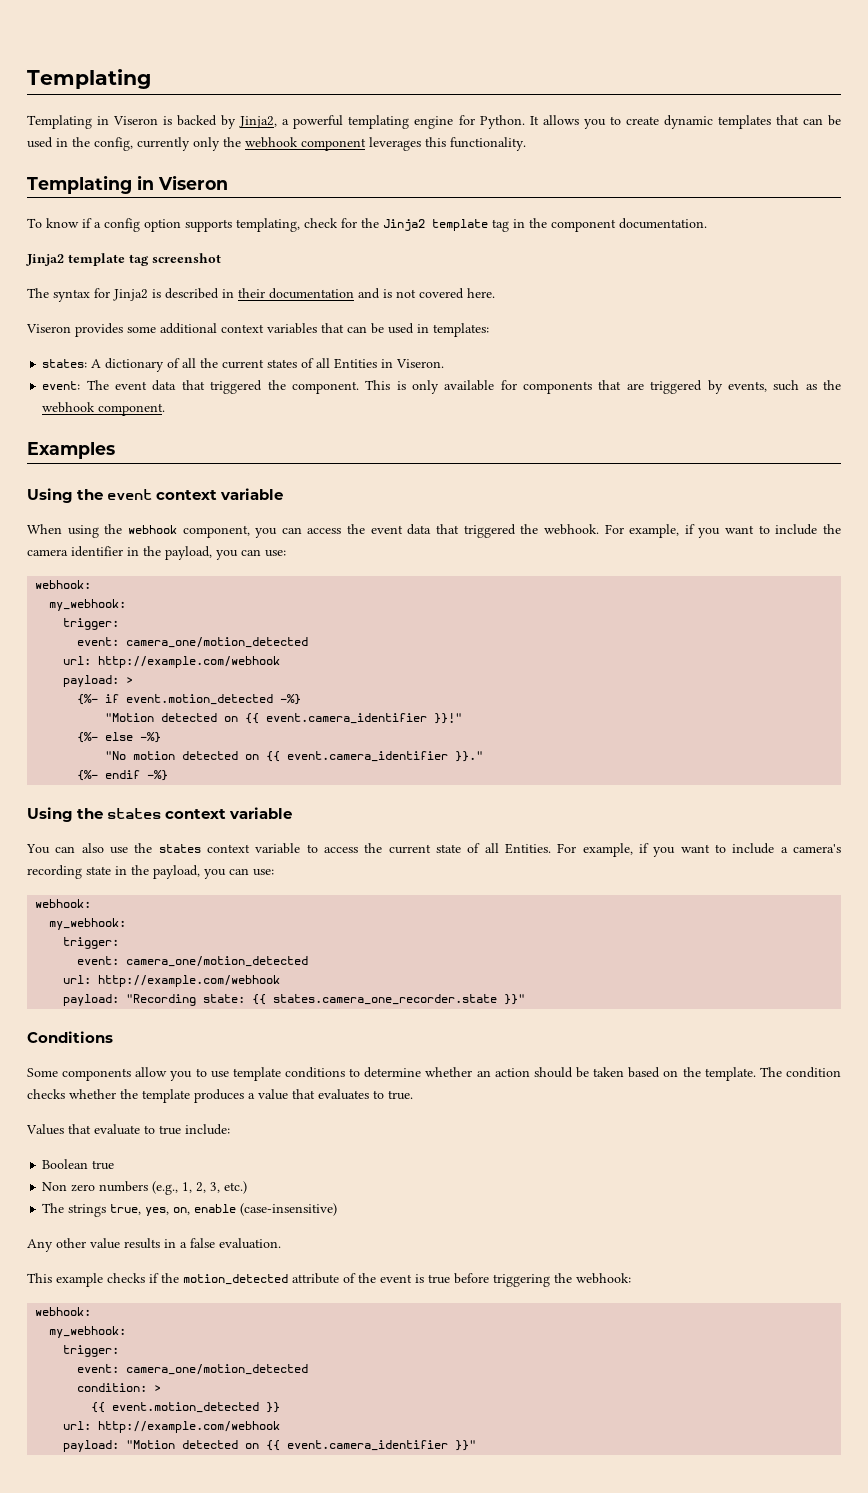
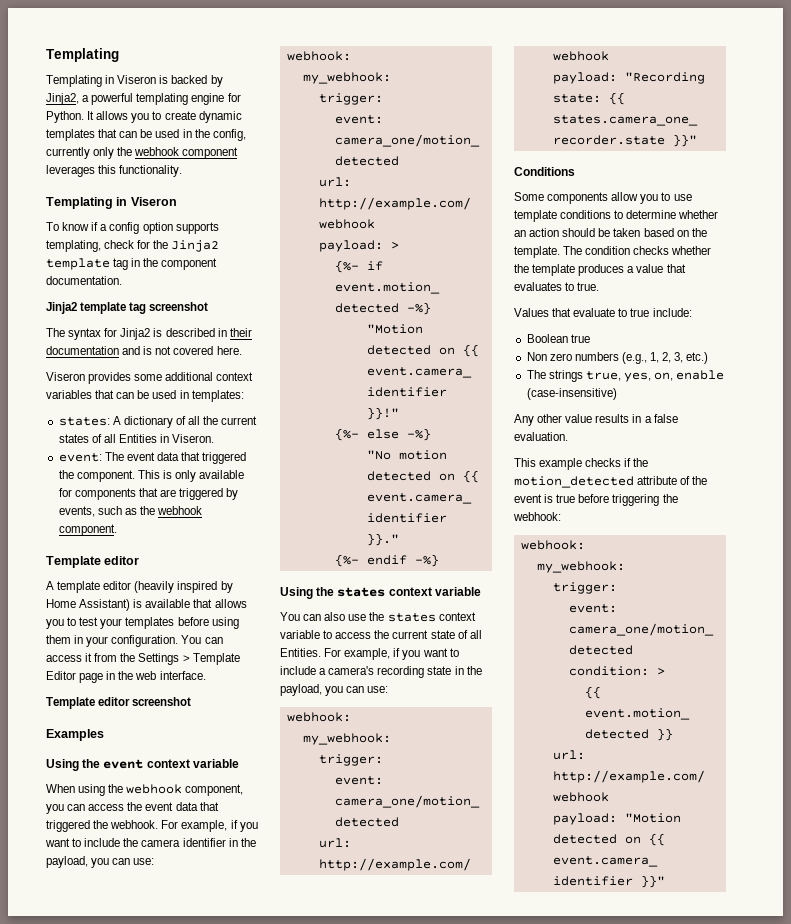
  This is only available for components that are triggered by events, such as the webhook component.
+ Template editor
+ A template editor (heavily inspired by Home Assistant) is available that allows you to test your templates before using them in your configuration. You can access it from the Settings > Template Editor page in the web interface.
+ Template editor screenshot

